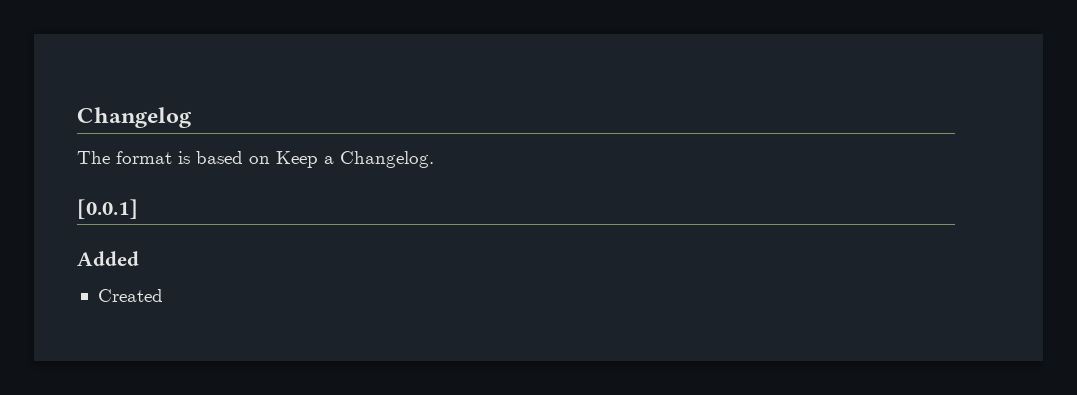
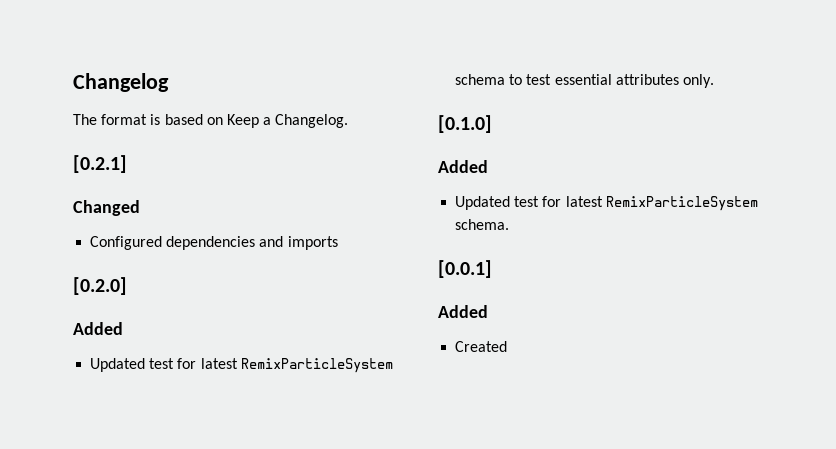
+ [0.2.1]
+ Changed
+ Configured dependencies and imports
+ [0.2.0]
+ Added
+ Updated test for latest RemixParticleSystem schema to test essential attributes only.
+ [0.1.0]
+ Added
+ Updated test for latest RemixParticleSystem schema.

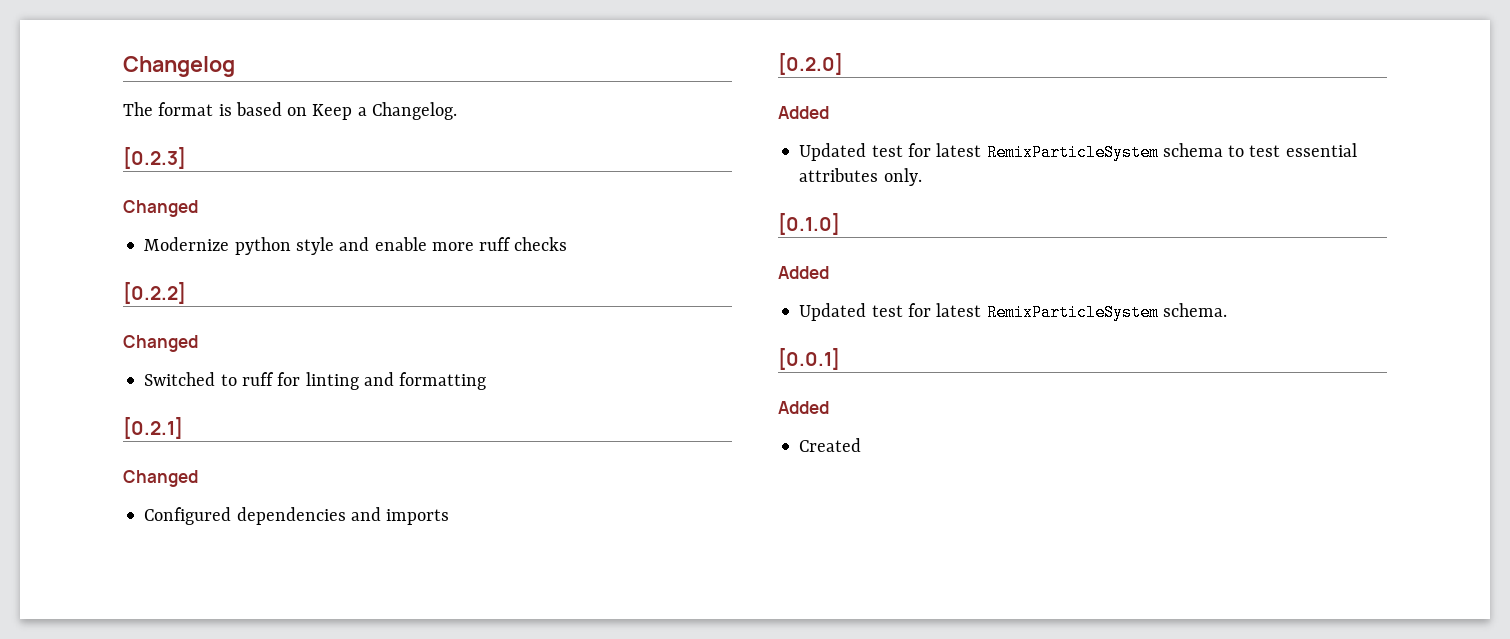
+ [0.2.3]
+ Changed
+ Modernize python style and enable more ruff checks
+ [0.2.2]
+ Changed
+ Switched to ruff for linting and formatting

